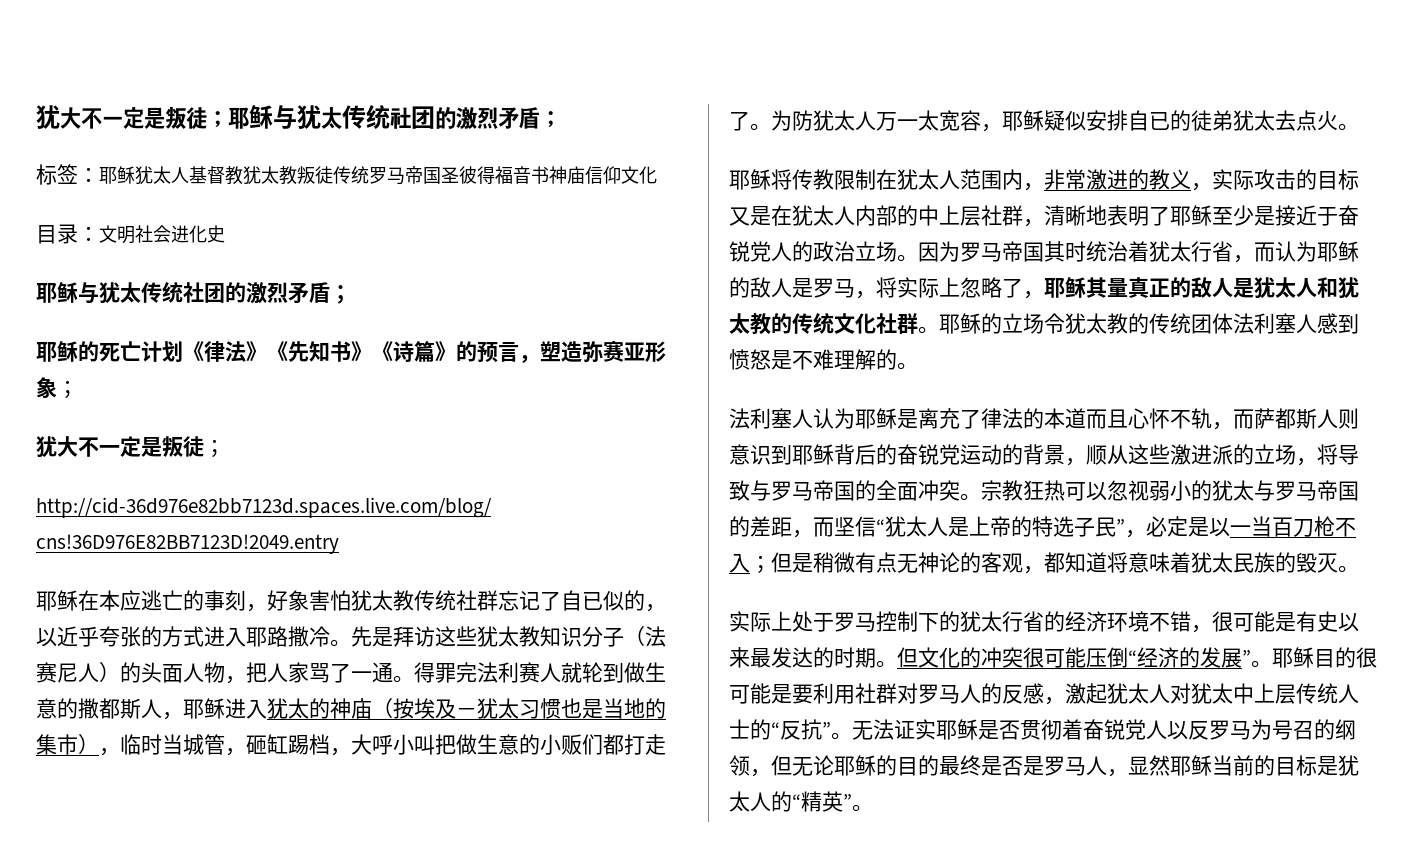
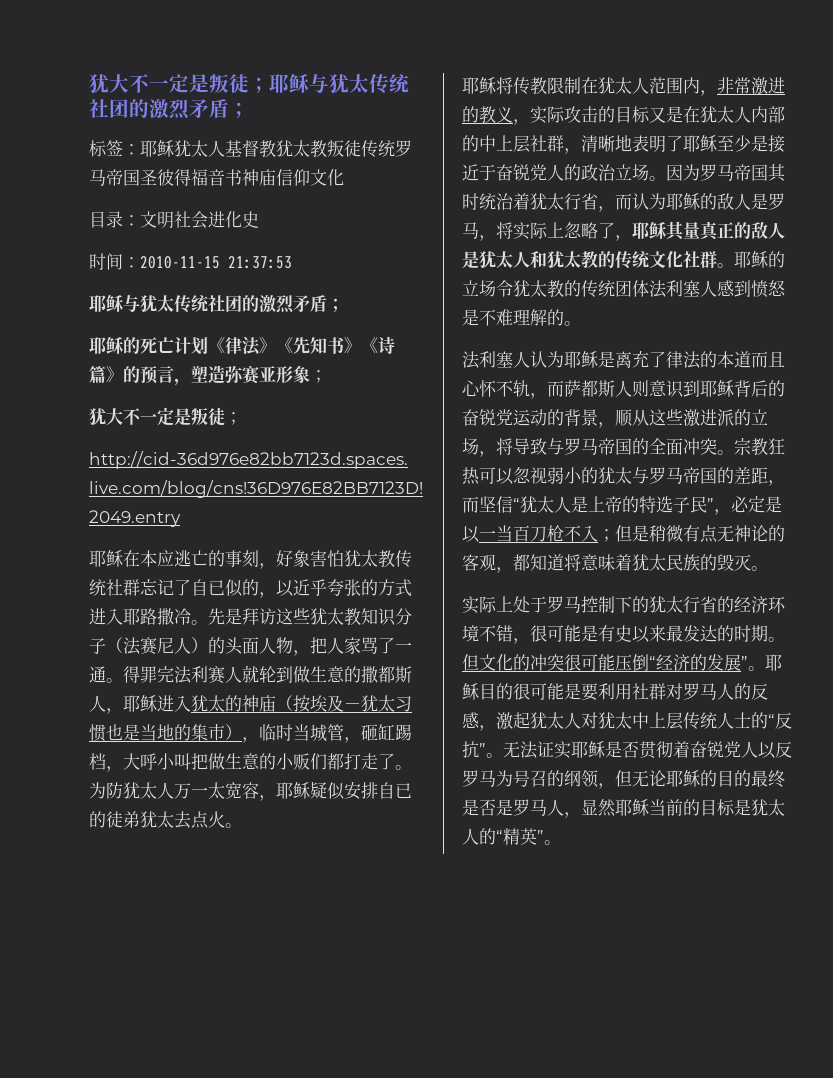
+ 时间：2010-11-15 21:37:53

